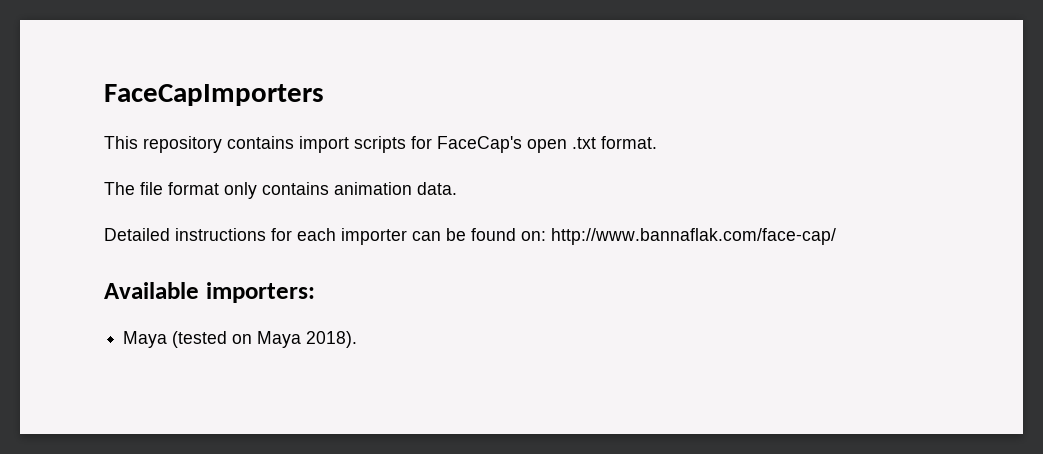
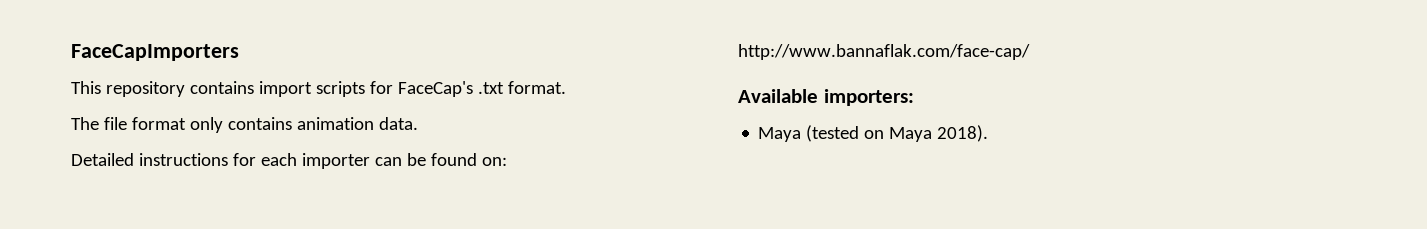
- This repository contains import scripts for FaceCap's open .txt format.
+ This repository contains import scripts for FaceCap's .txt format.

